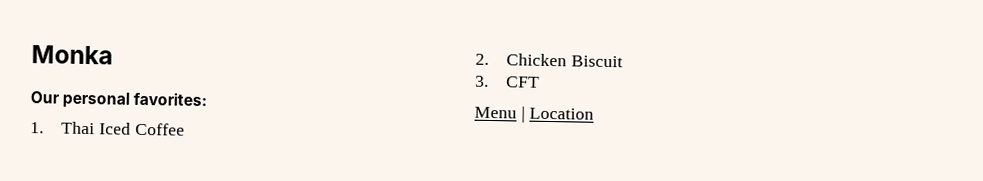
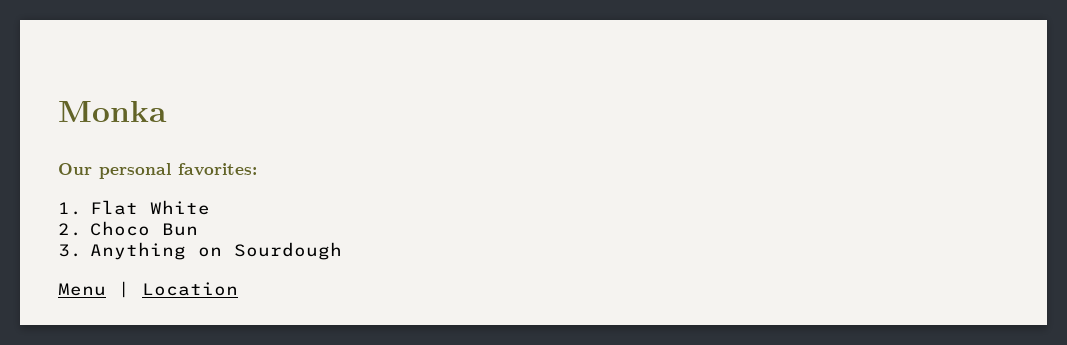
- 1. Thai Iced Coffee
+ 1. Flat White
- 2. Chicken Biscuit
+ 2. Choco Bun
- 3. CFT
+ 3. Anything on Sourdough

